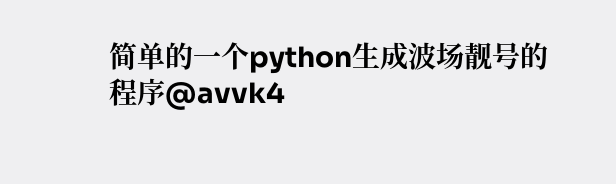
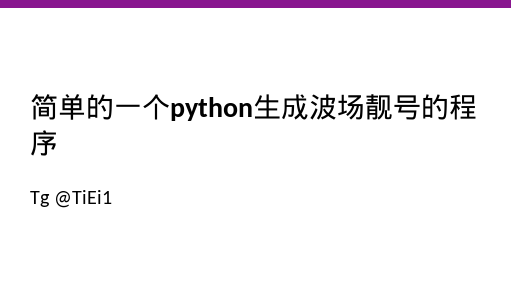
- 简单的一个python生成波场靓号的程序@avvk4
+ 简单的一个python生成波场靓号的程序
+ Tg @TiEi1

